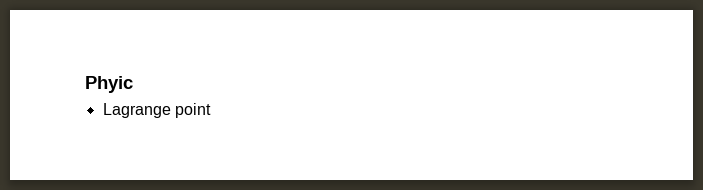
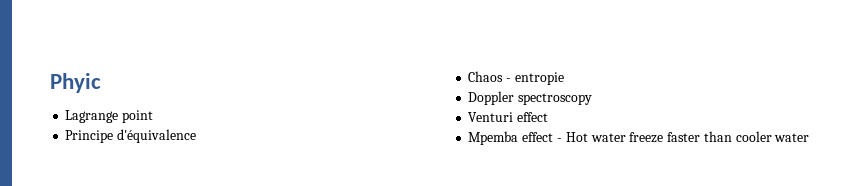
+ Principe d'équivalence
+ Chaos - entropie
+ Doppler spectroscopy
+ Venturi effect
+ Mpemba effect - Hot water freeze faster than cooler water

